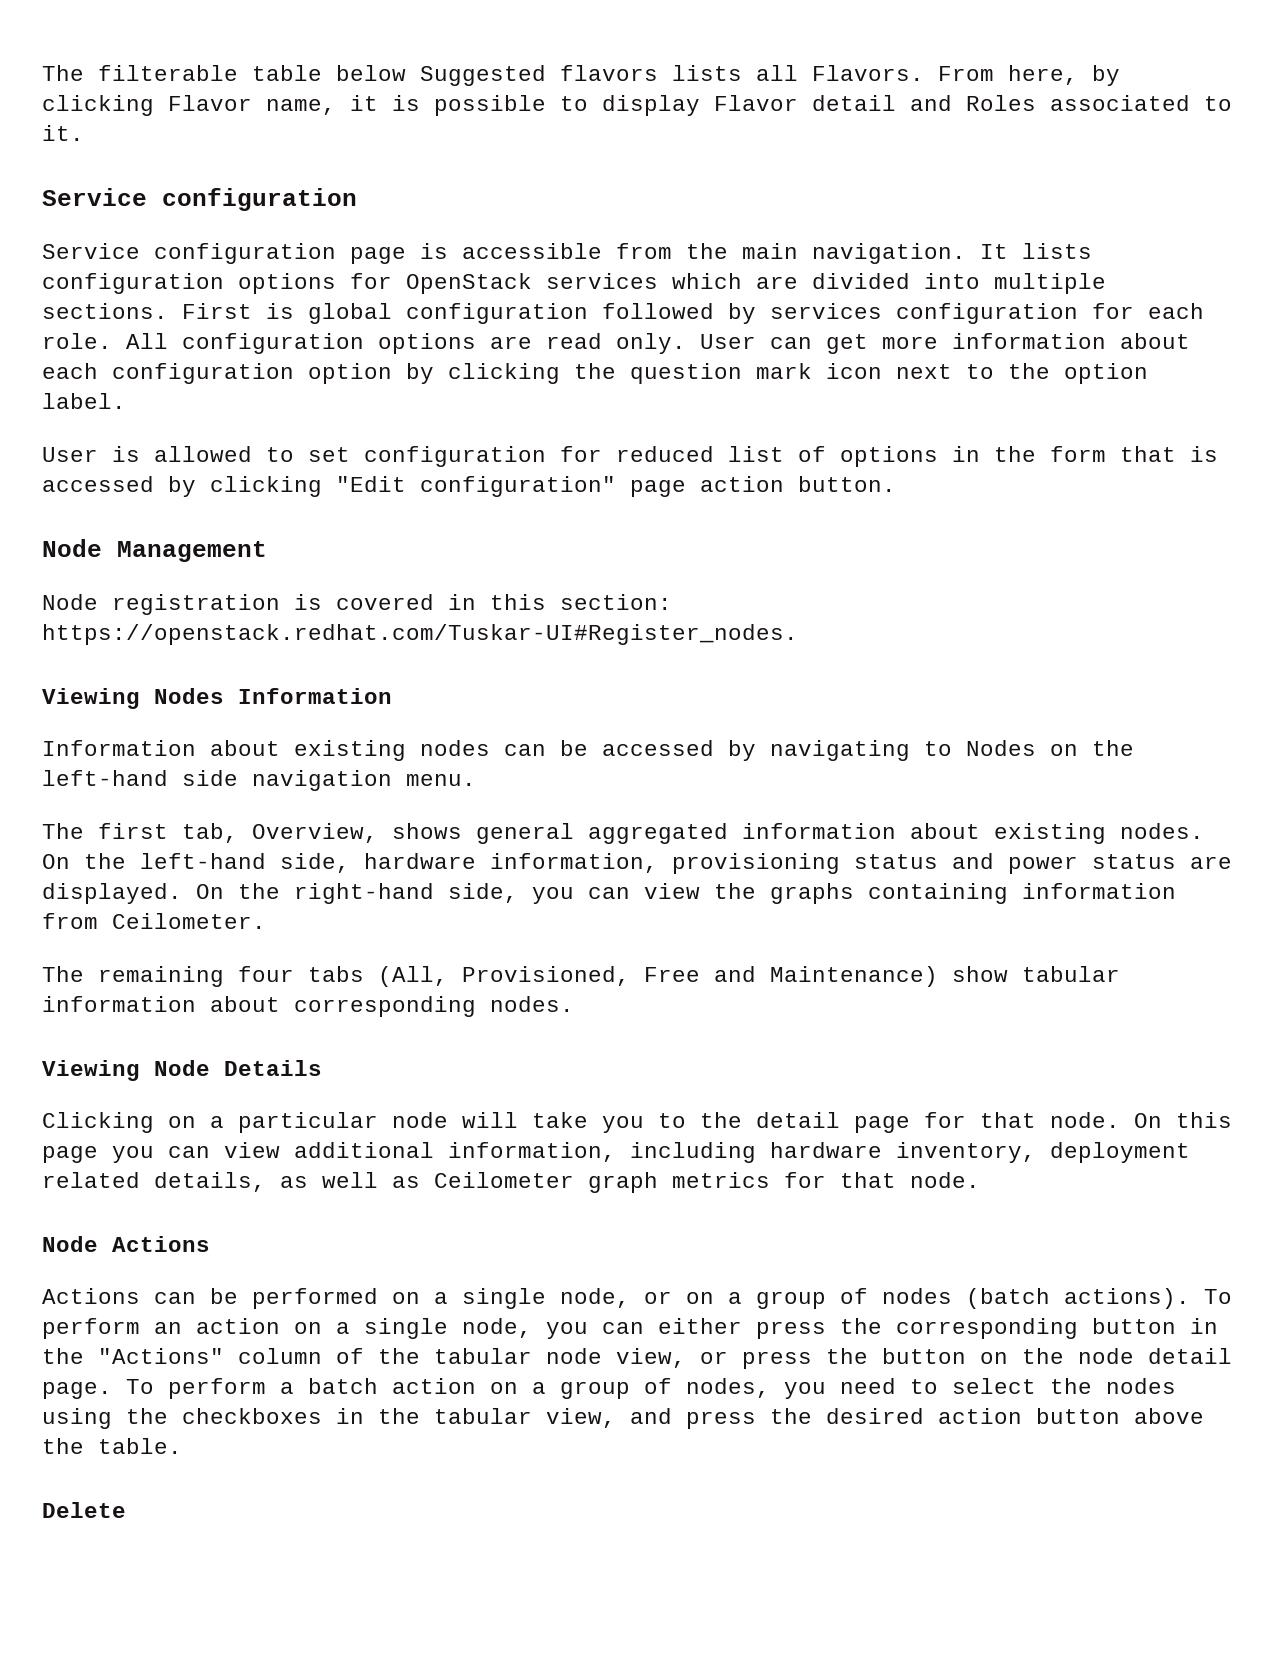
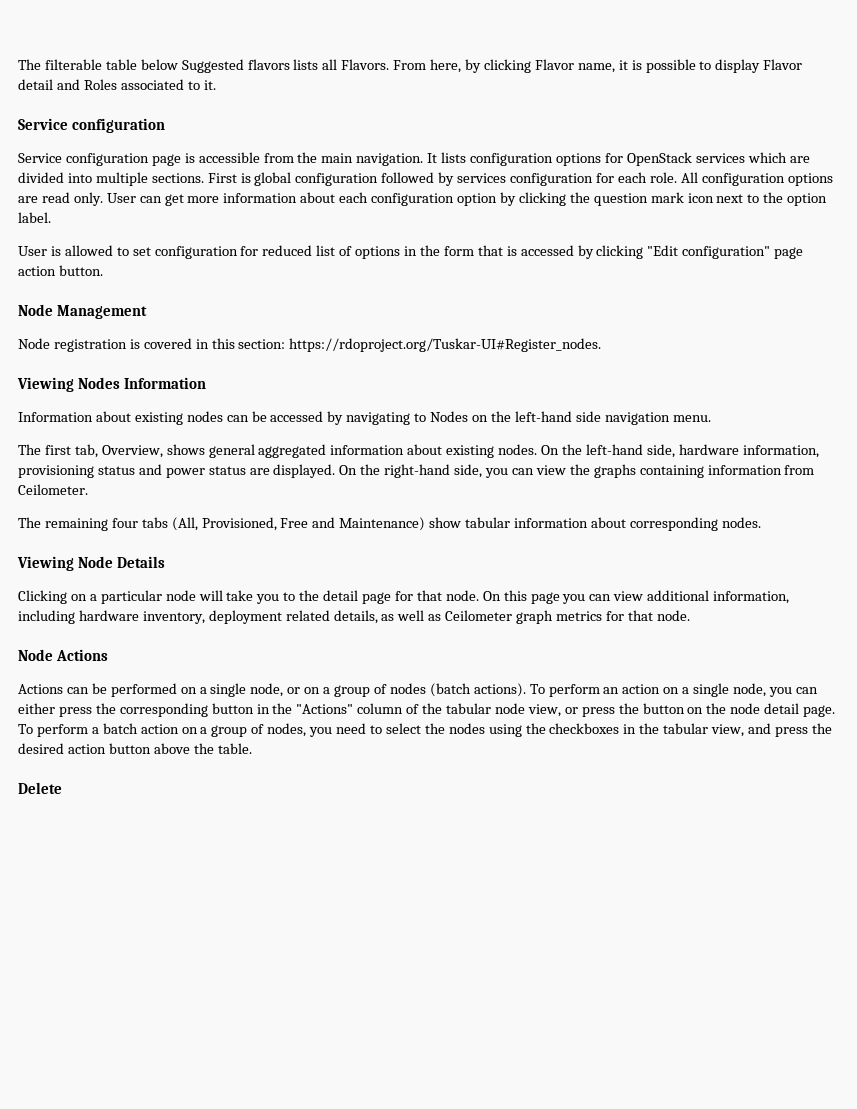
- Node registration is covered in this section: https://openstack.redhat.com/Tuskar-UI#Register_nodes.
+ Node registration is covered in this section: https://rdoproject.org/Tuskar-UI#Register_nodes.

